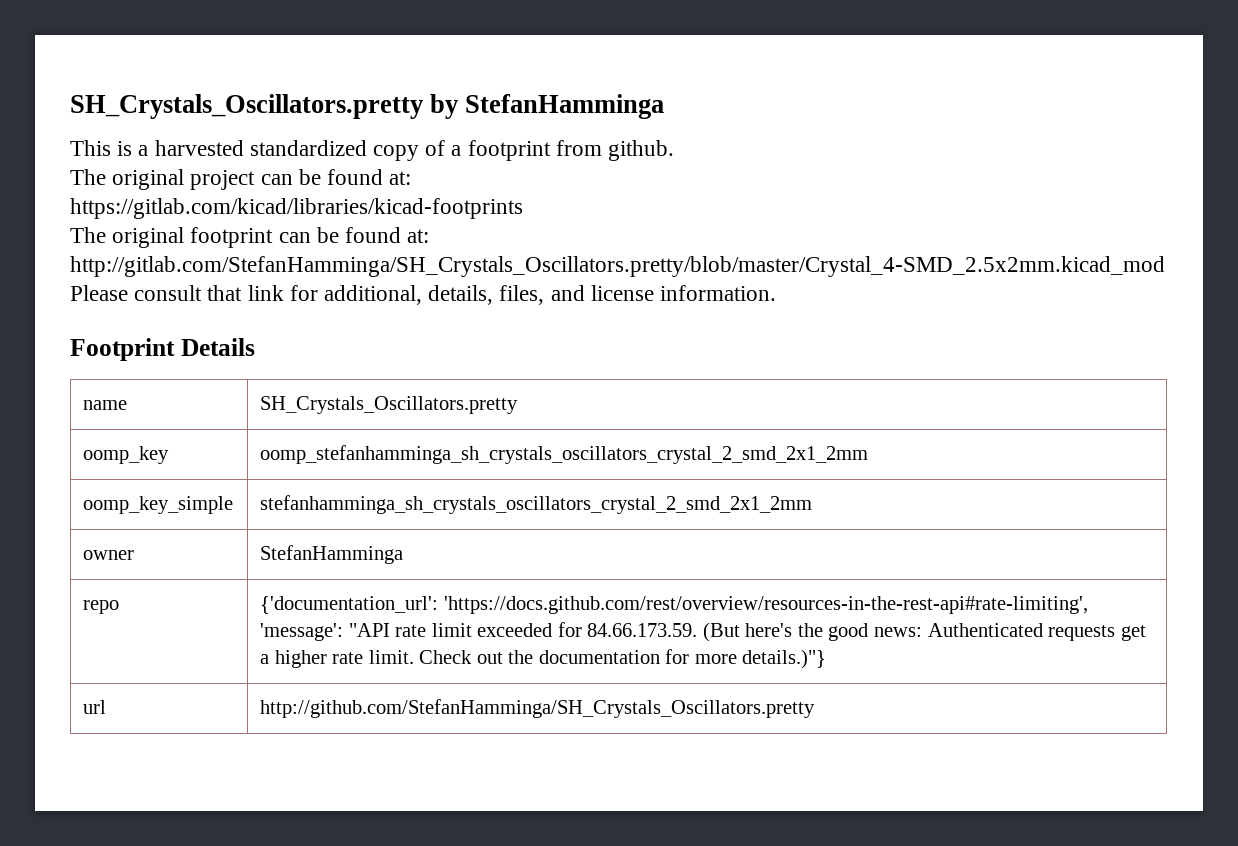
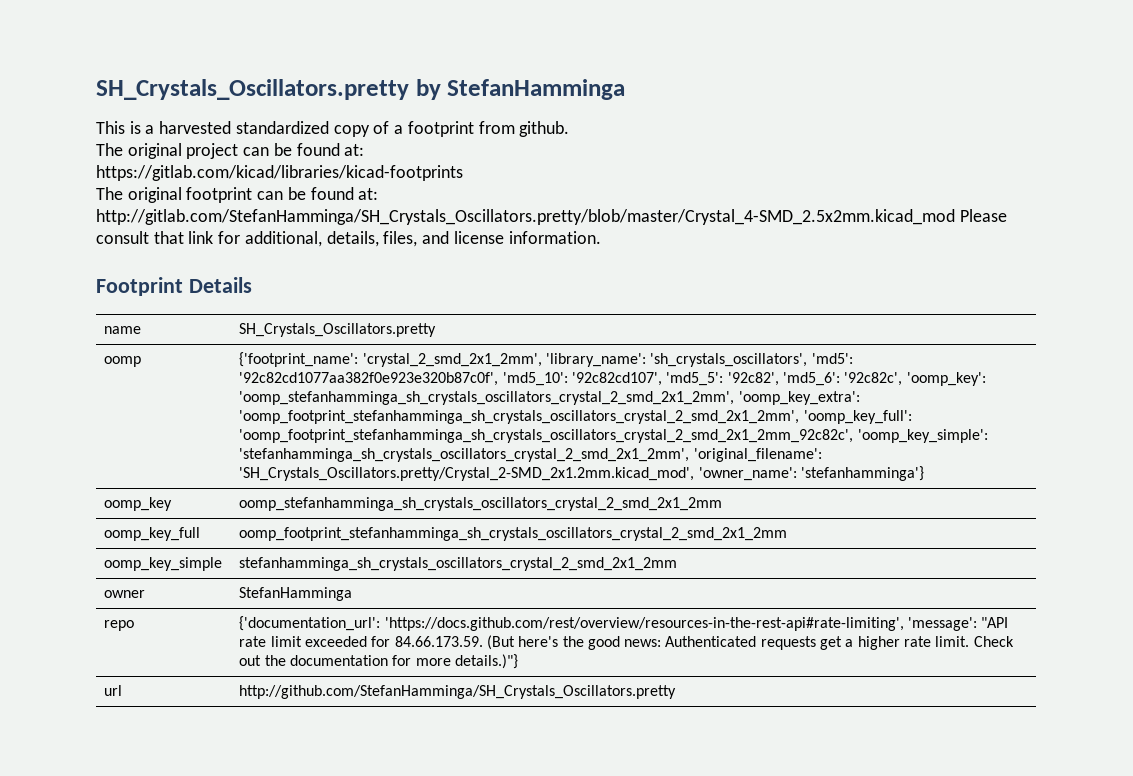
+ oomp | {'footprint_name': 'crystal_2_smd_2x1_2mm', 'library_name': 'sh_crystals_oscillators', 'md5': '92c82cd1077aa382f0e923e320b87c0f', 'md5_10': '92c82cd107', 'md5_5': '92c82', 'md5_6': '92c82c', 'oomp_key': 'oomp_stefanhamminga_sh_crystals_oscillators_crystal_2_smd_2x1_2mm', 'oomp_key_extra': 'oomp_footprint_stefanhamminga_sh_crystals_oscillators_crystal_2_smd_2x1_2mm', 'oomp_key_full': 'oomp_footprint_stefanhamminga_sh_crystals_oscillators_crystal_2_smd_2x1_2mm_92c82c', 'oomp_key_simple': 'stefanhamminga_sh_crystals_oscillators_crystal_2_smd_2x1_2mm', 'original_filename': 'SH_Crystals_Oscillators.pretty/Crystal_2-SMD_2x1.2mm.kicad_mod', 'owner_name': 'stefanhamminga'}
+ oomp_key_full | oomp_footprint_stefanhamminga_sh_crystals_oscillators_crystal_2_smd_2x1_2mm

